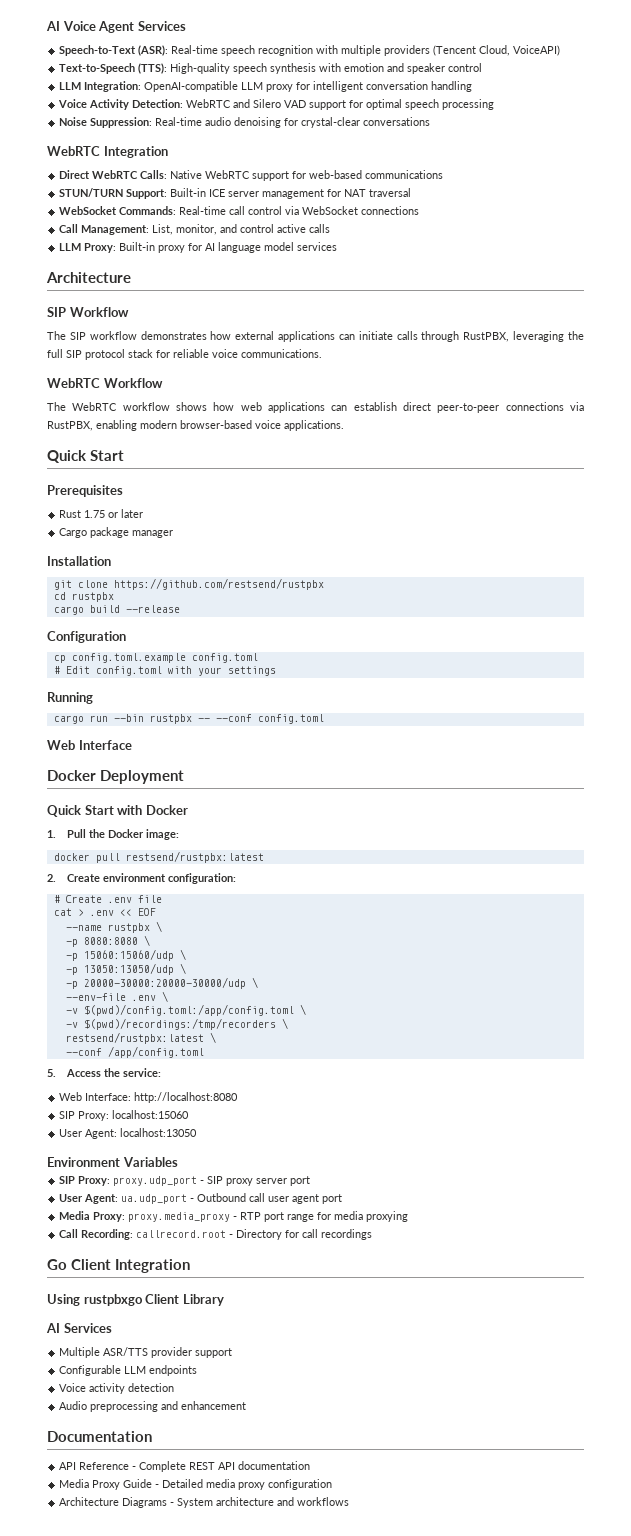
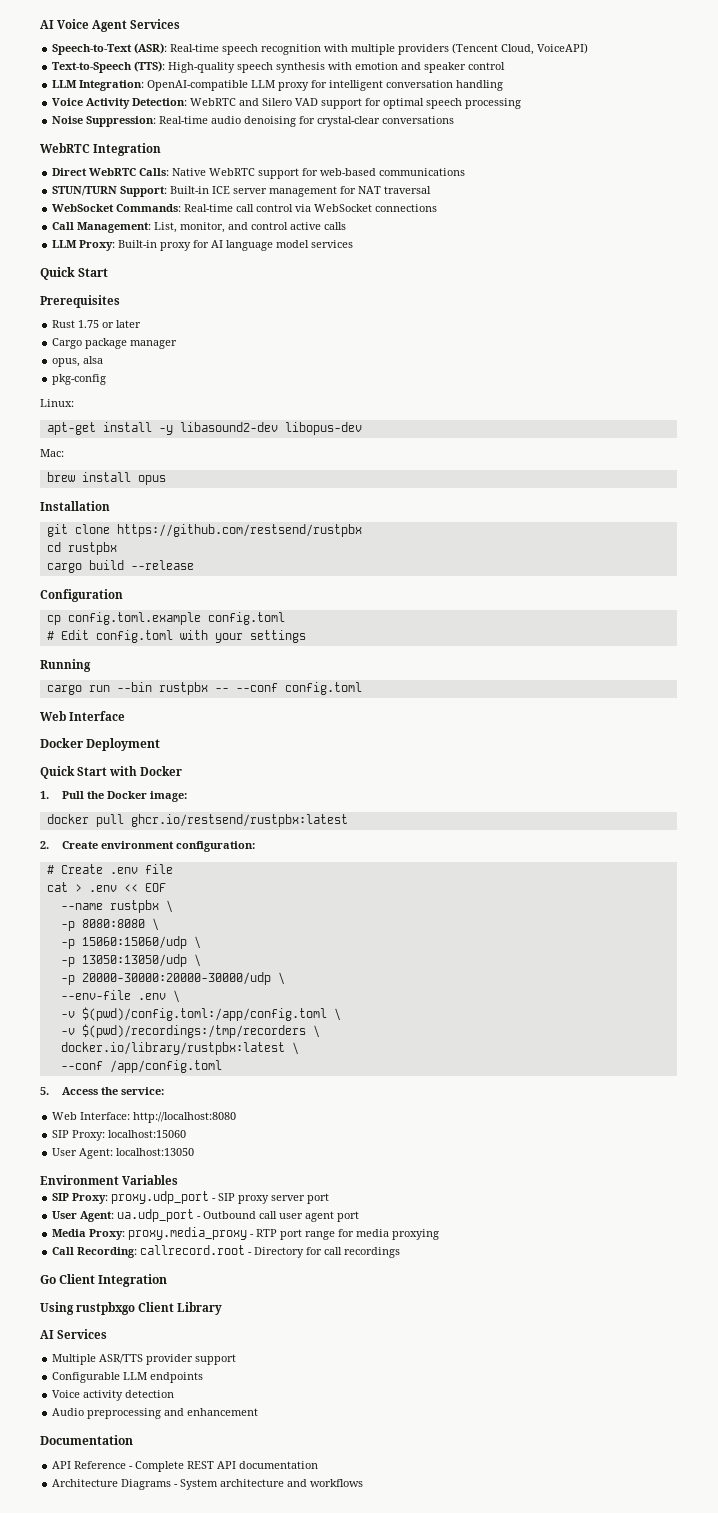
  LLM Proxy: Built-in proxy for AI language model services
- Architecture
- SIP Workflow
- The SIP workflow demonstrates how external applications can initiate calls through RustPBX, leveraging the full SIP protocol stack for reliable voice communications.
- WebRTC Workflow
- The WebRTC workflow shows how web applications can establish direct peer-to-peer connections via RustPBX, enabling modern browser-based voice applications.
+ opus, alsa
+ pkg-config
+ Linux:
+ apt-get install -y libasound2-dev libopus-dev
+ Mac:
+ brew install opus
- docker pull restsend/rustpbx:latest
+ docker pull ghcr.io/restsend/rustpbx:latest
- restsend/rustpbx:latest \
+ docker.io/library/rustpbx:latest \
- Media Proxy Guide - Detailed media proxy configuration

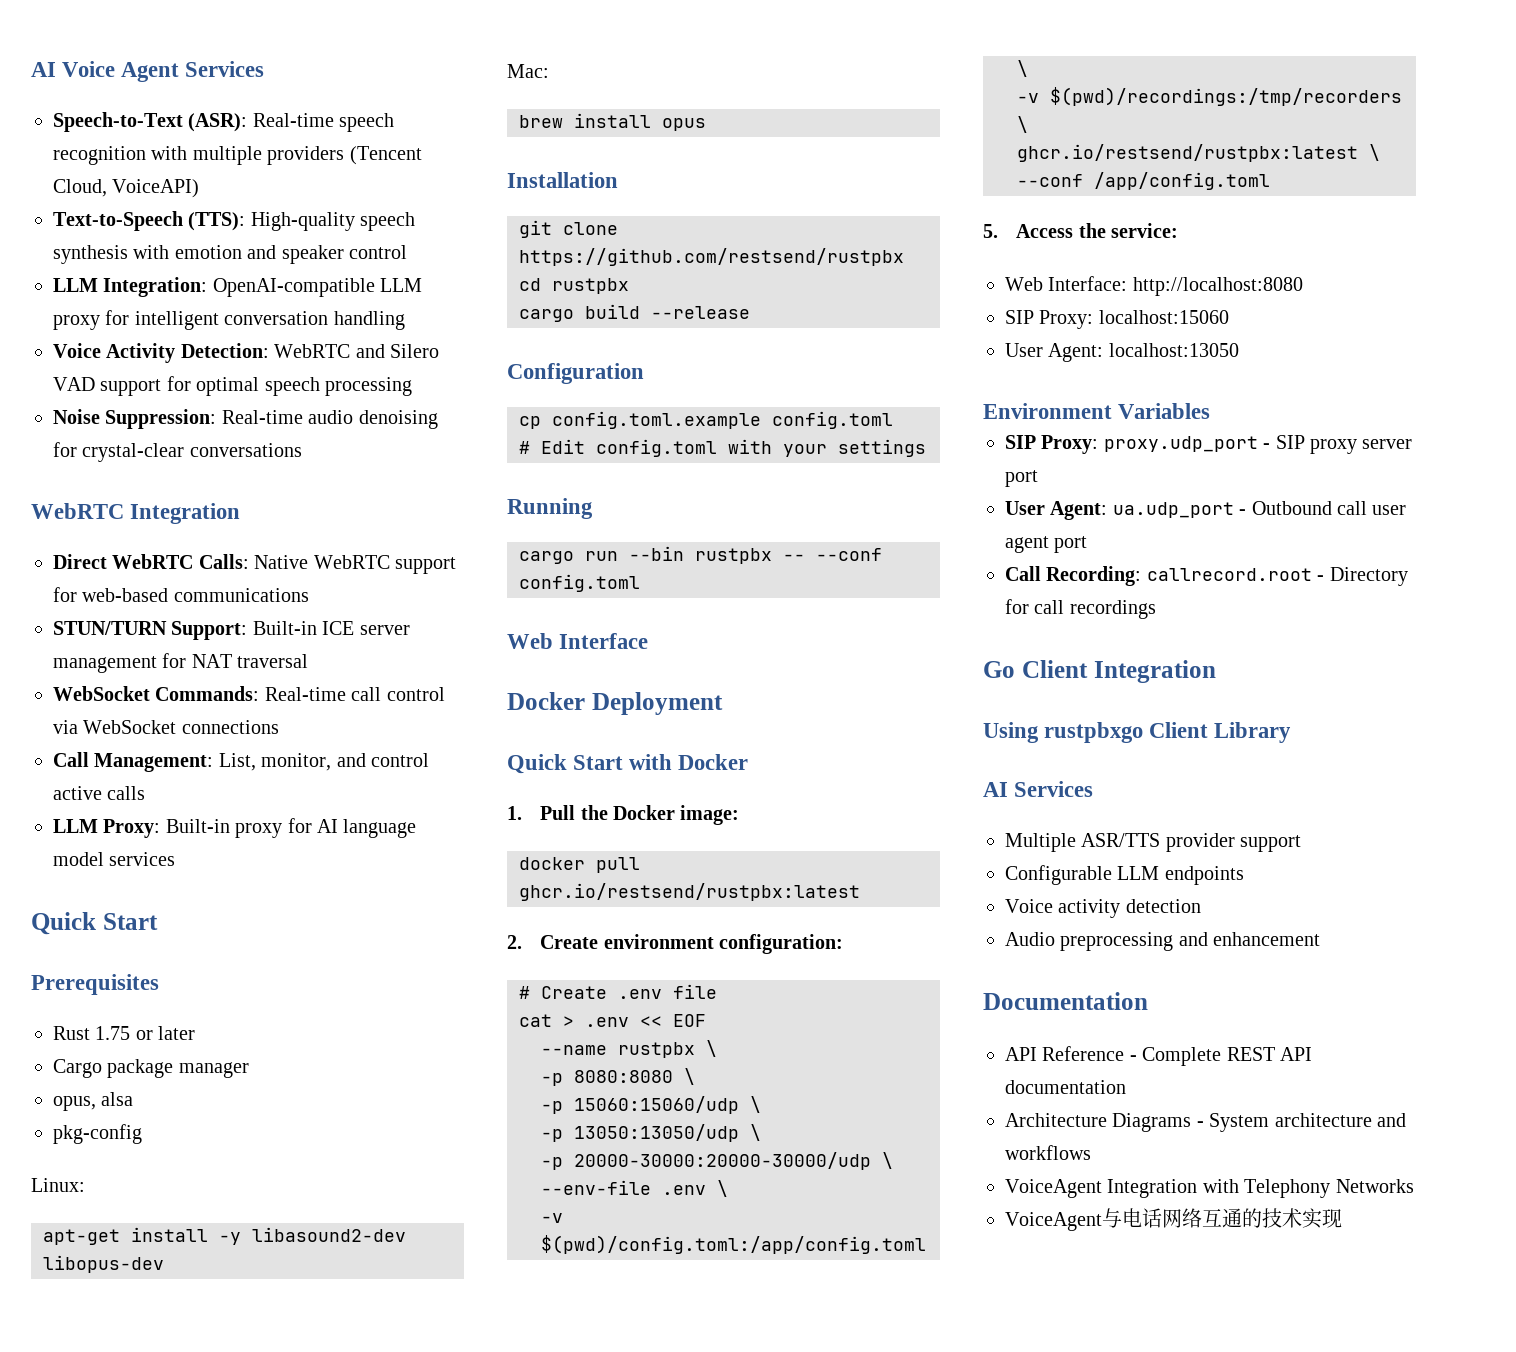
- docker.io/library/rustpbx:latest \
+ ghcr.io/restsend/rustpbx:latest \
- Media Proxy: proxy.media_proxy - RTP port range for media proxying
+ VoiceAgent Integration with Telephony Networks
+ VoiceAgent与电话网络互通的技术实现

